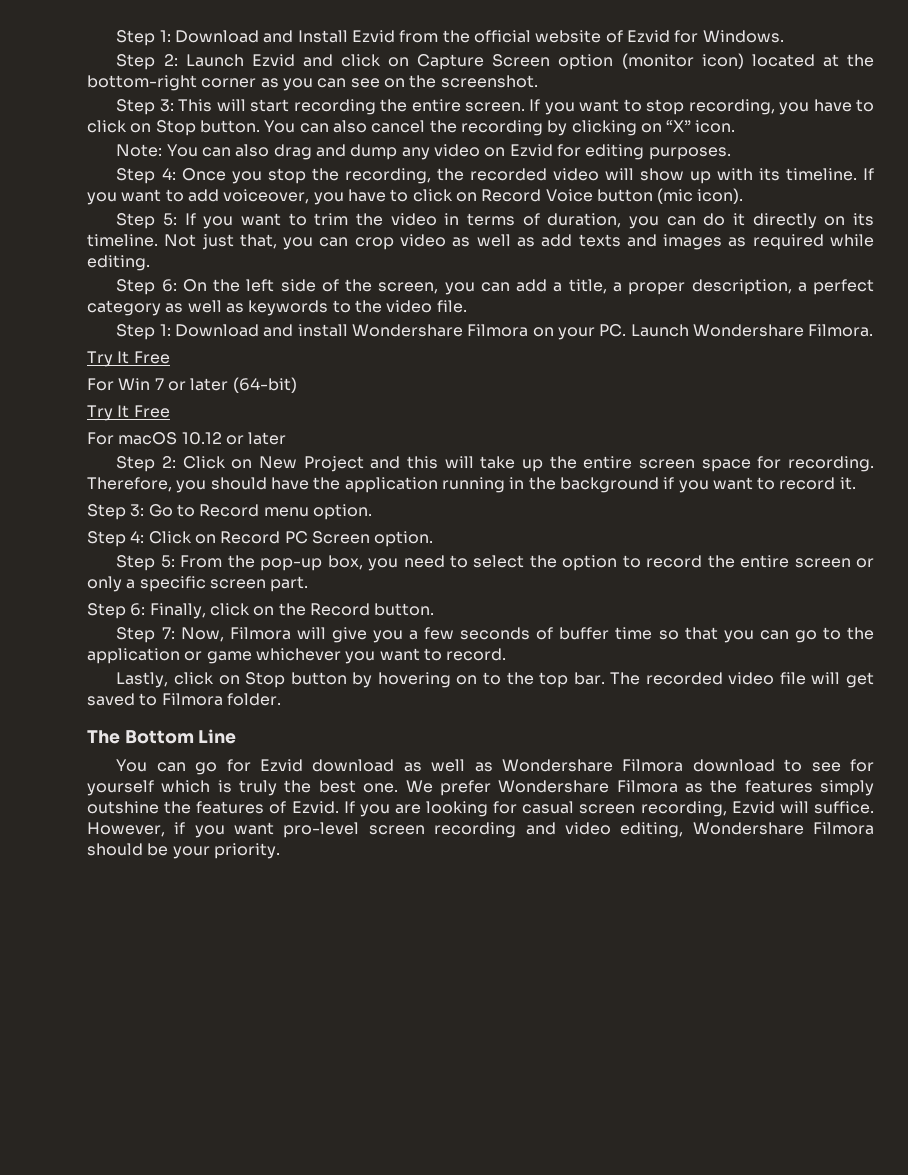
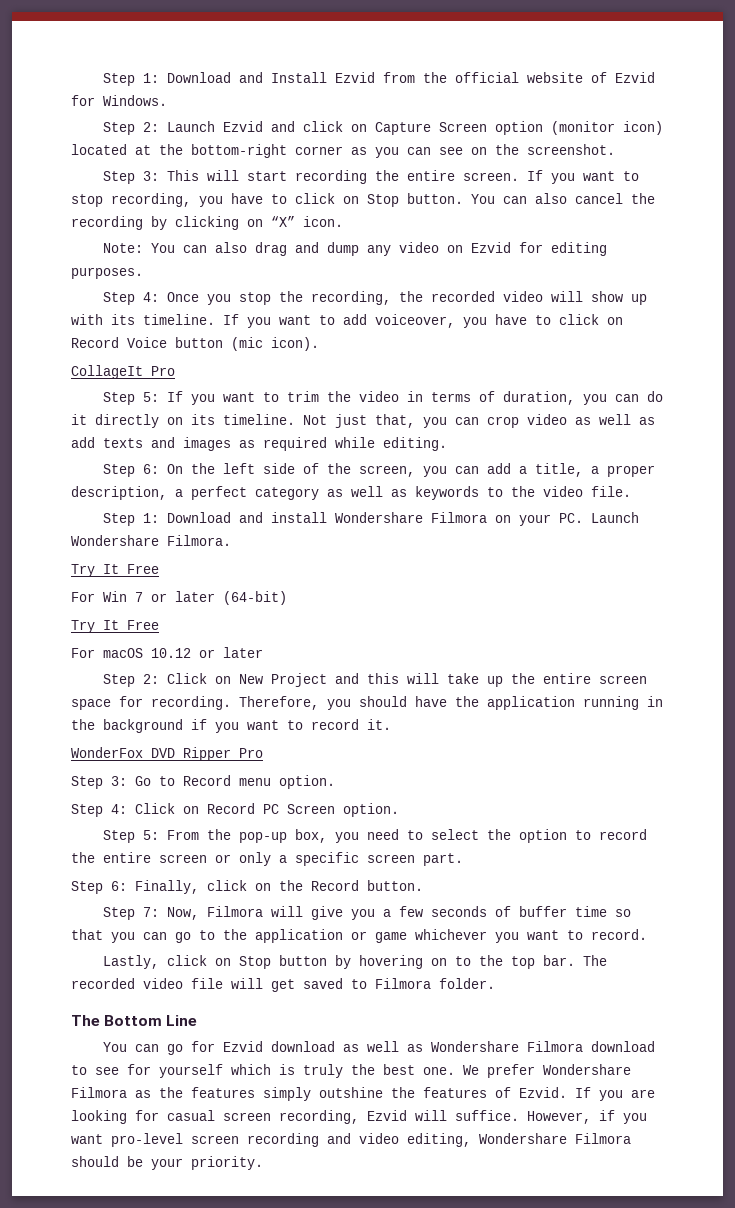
+ CollageIt Pro
+ WonderFox DVD Ripper Pro

